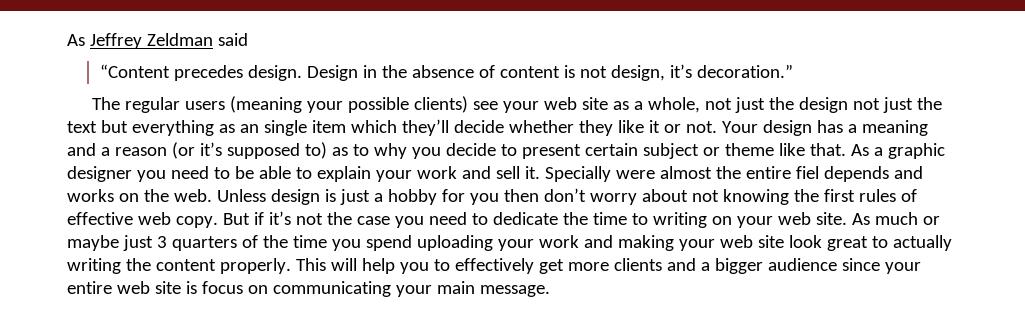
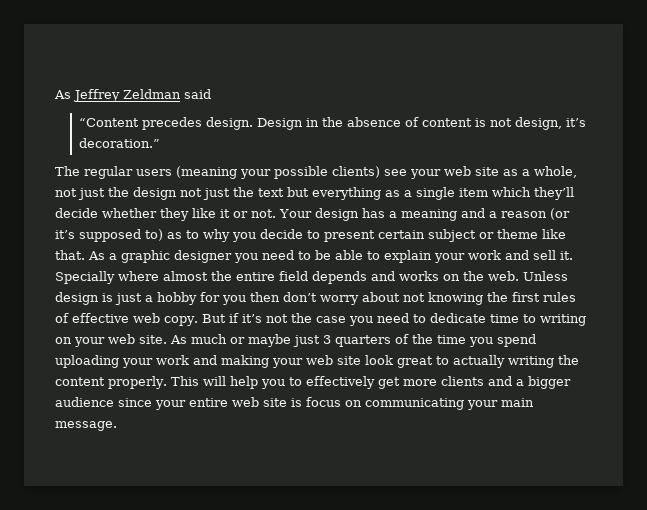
- The regular users (meaning your possible clients) see your web site as a whole, not just the design not just the text but everything as an single item which they’ll decide whether they like it or not.
+ The regular users (meaning your possible clients) see your web site as a whole, not just the design not just the text but everything as a single item which they’ll decide whether they like it or not.
- Specially were almost the entire fiel depends and works on the web.
+ Specially where almost the entire field depends and works on the web.
- But if it’s not the case you need to dedicate the time to writing on your web site.
+ But if it’s not the case you need to dedicate time to writing on your web site.

